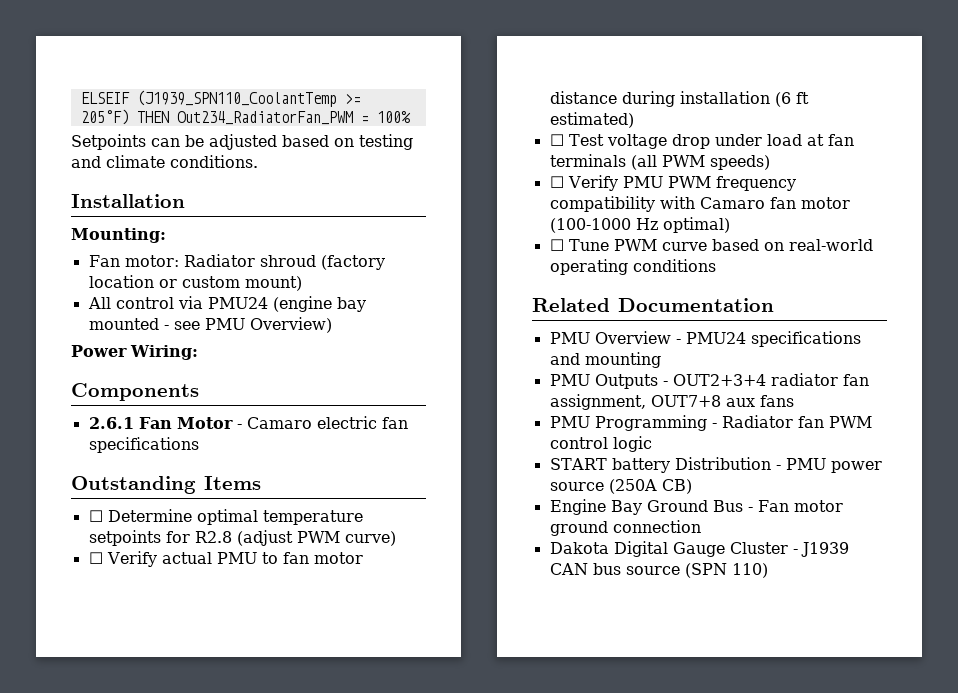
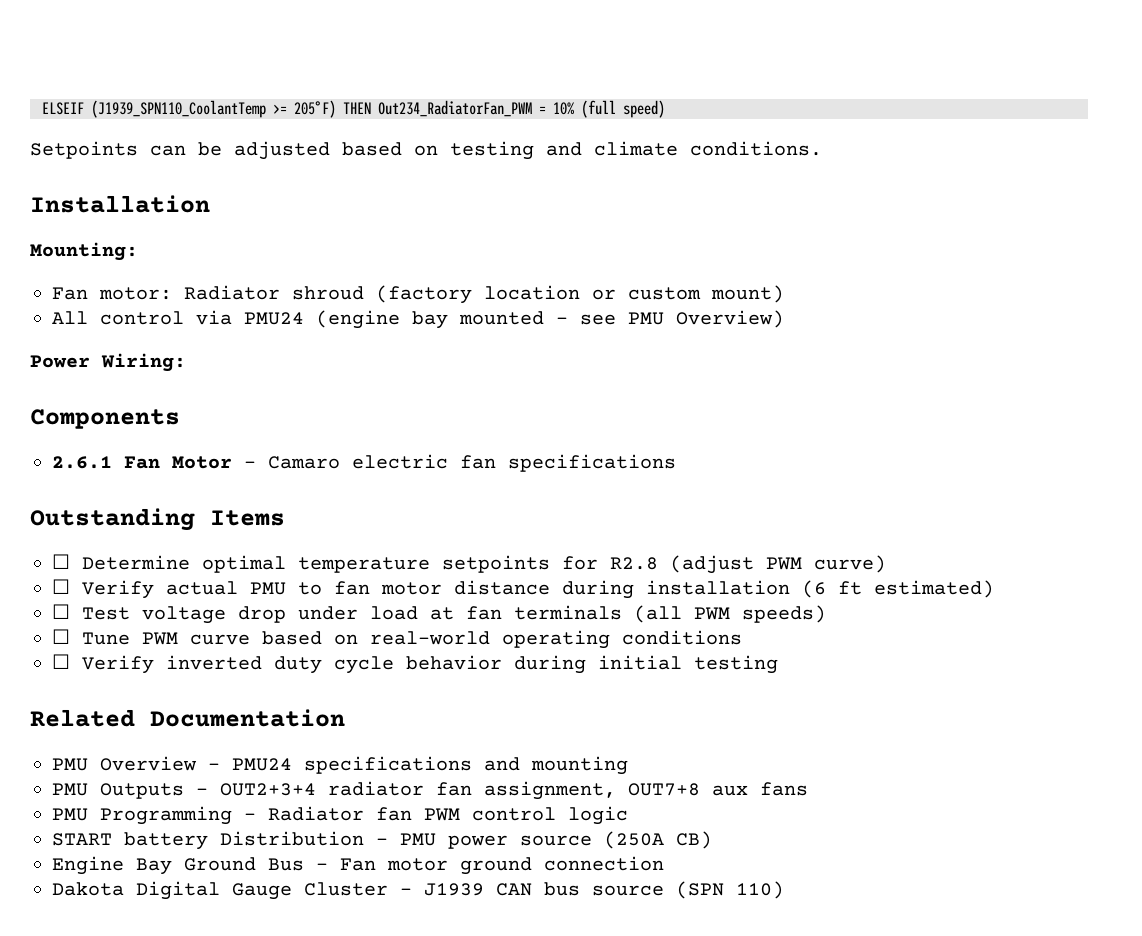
- ELSEIF (J1939_SPN110_CoolantTemp >= 205°F) THEN Out234_RadiatorFan_PWM = 100%
+ ELSEIF (J1939_SPN110_CoolantTemp >= 205°F) THEN Out234_RadiatorFan_PWM = 10% (full speed)
- ☐ Verify PMU PWM frequency compatibility with Camaro fan motor (100-1000 Hz optimal)
+ ☐ Verify inverted duty cycle behavior during initial testing

